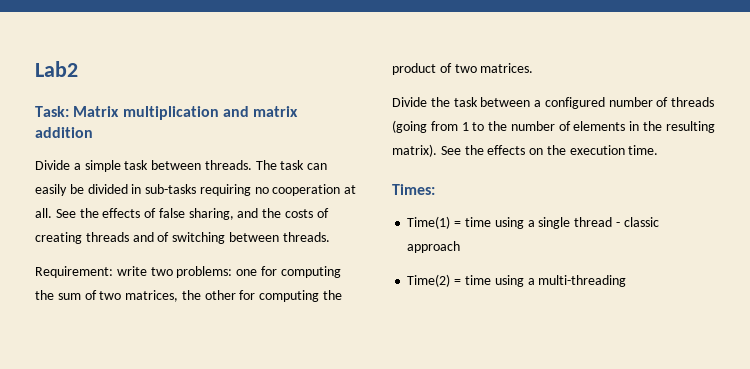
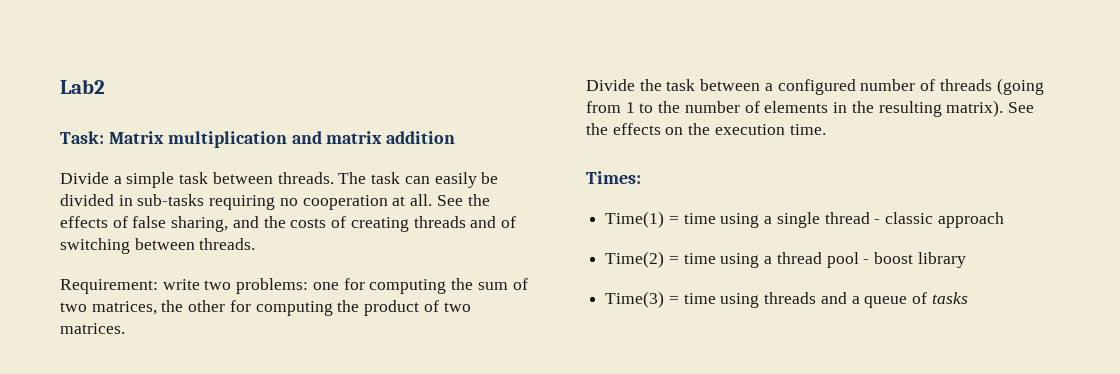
- Time(2) = time using a multi-threading
+ Time(2) = time using a thread pool - boost library
+ Time(3) = time using threads and a queue of tasks

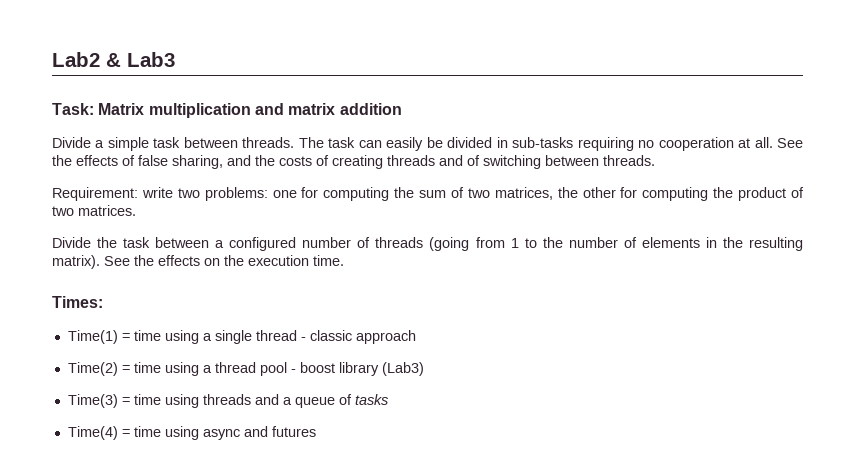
- Lab2
+ Lab2 & Lab3
- Time(2) = time using a thread pool - boost library
+ Time(2) = time using a thread pool - boost library (Lab3)
+ Time(4) = time using async and futures

